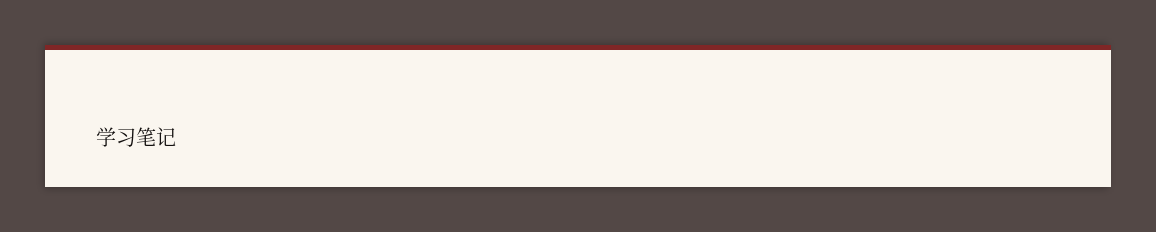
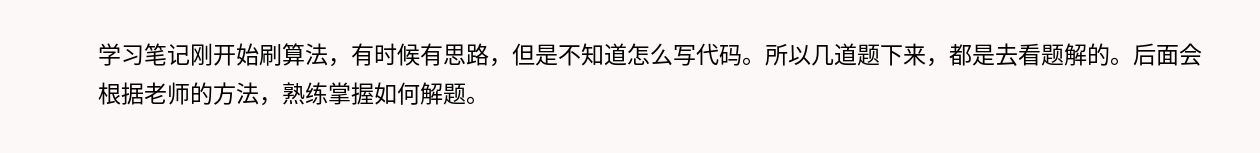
- 学习笔记
+ 学习笔记刚开始刷算法，有时候有思路，但是不知道怎么写代码。所以几道题下来，都是去看题解的。后面会根据老师的方法，熟练掌握如何解题。

